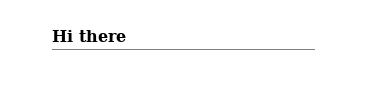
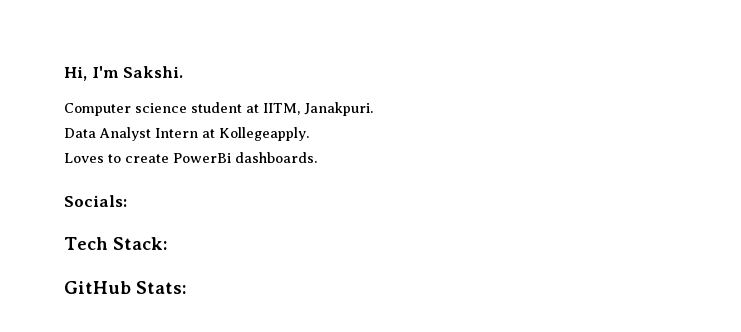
- Hi there
+ Hi, I'm Sakshi.
+ Computer science student at IITM, Janakpuri.
+ Data Analyst Intern at Kollegeapply.
+ Loves to create PowerBi dashboards.
+ Socials:
+ Tech Stack:
+ GitHub Stats:

